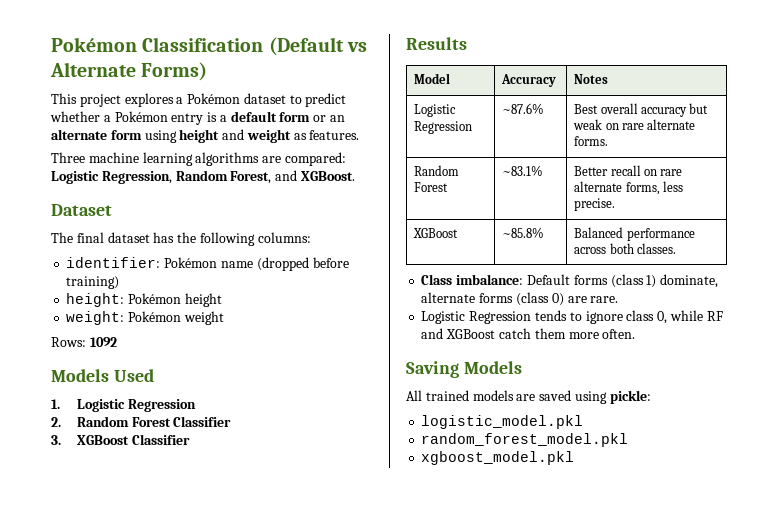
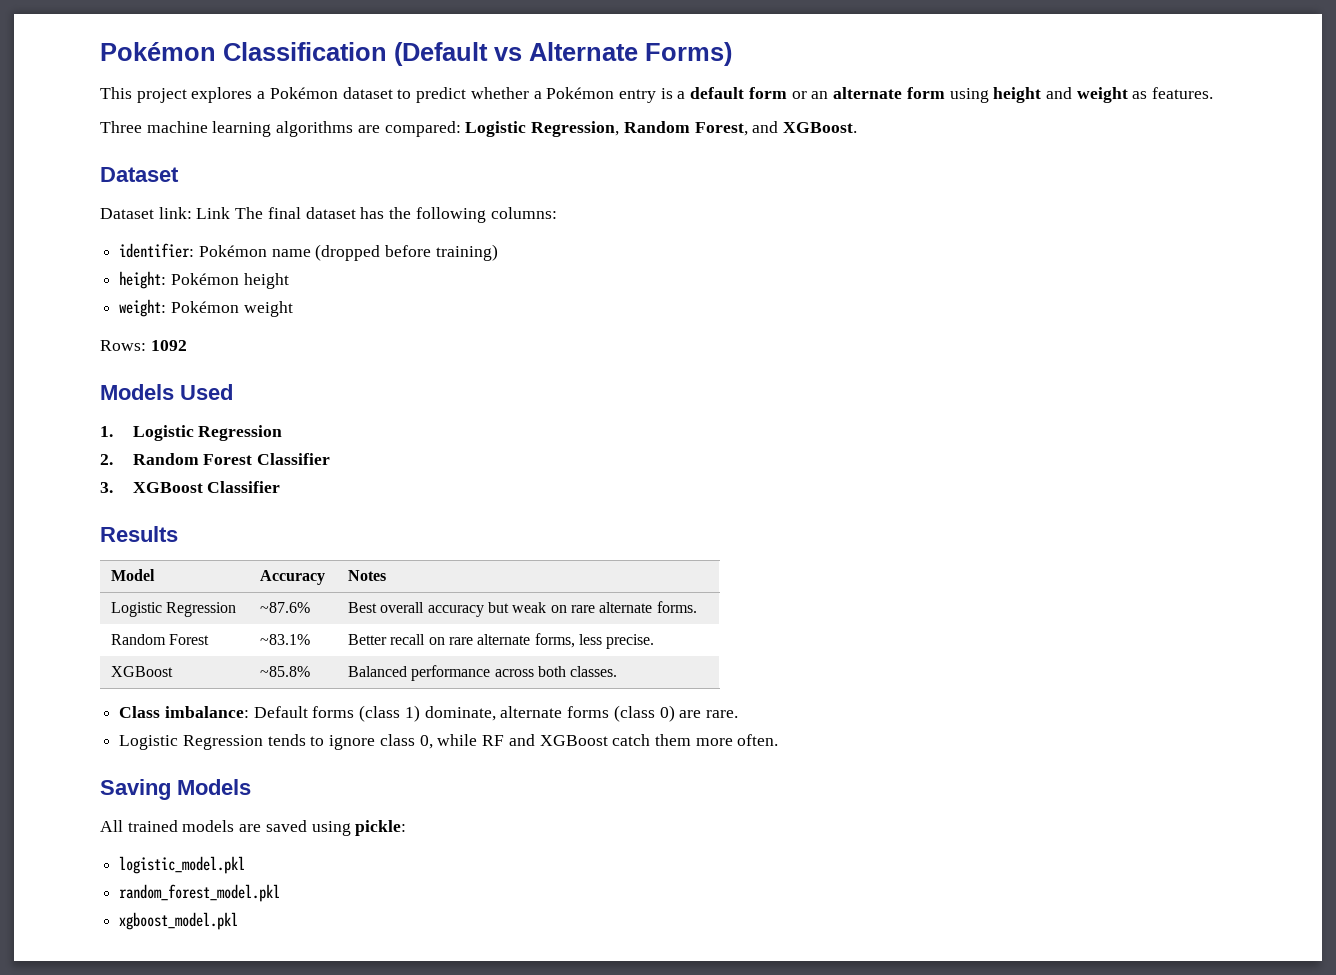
- The final dataset has the following columns:
+ Dataset link: Link The final dataset has the following columns:

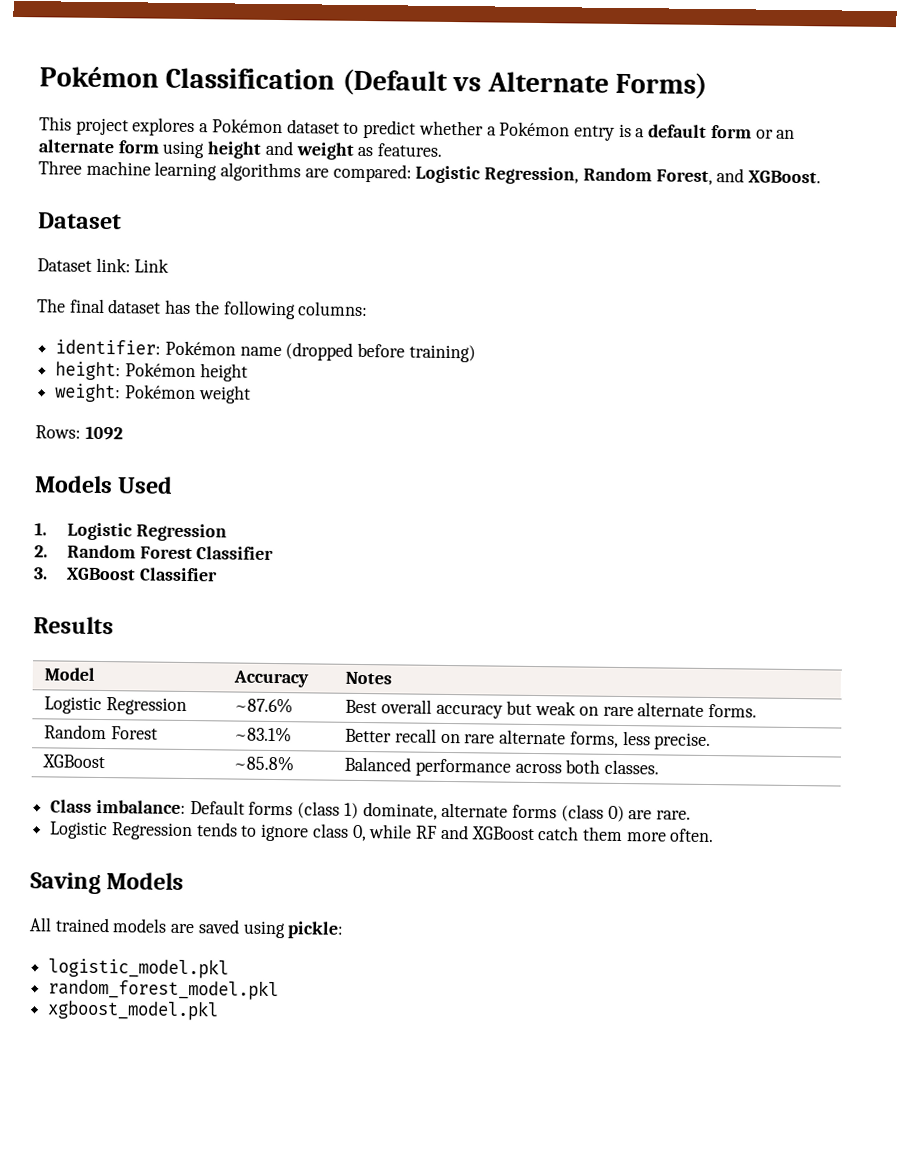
- Dataset link: Link The final dataset has the following columns:
+ Dataset link: Link
+ The final dataset has the following columns:

